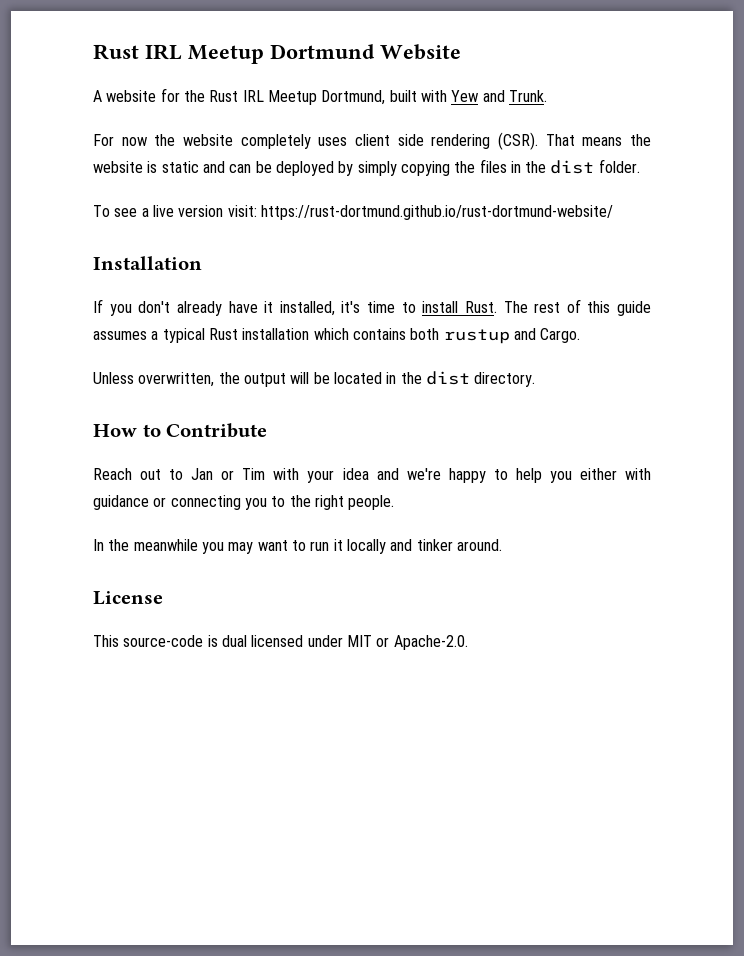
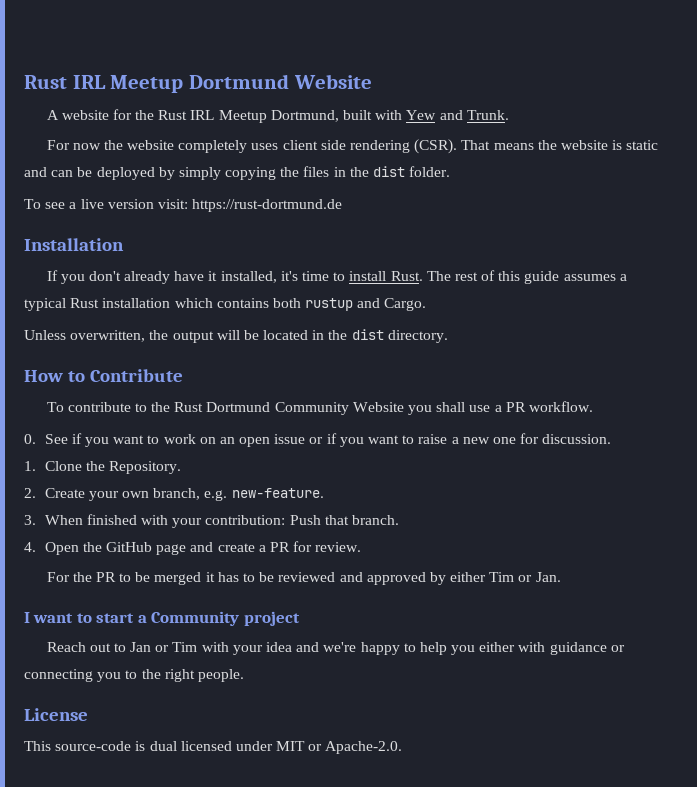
- To see a live version visit: https://rust-dortmund.github.io/rust-dortmund-website/
+ To see a live version visit: https://rust-dortmund.de
+ To contribute to the Rust Dortmund Community Website you shall use a PR workflow.
+ 0. See if you want to work on an open issue or if you want to raise a new one for discussion.
+ 1. Clone the Repository.
+ 2. Create your own branch, e.g. new-feature.
+ 3. When finished with your contribution: Push that branch.
+ 4. Open the GitHub page and create a PR for review.
+ For the PR to be merged it has to be reviewed and approved by either Tim or Jan.
+ I want to start a Community project
- In the meanwhile you may want to run it locally and tinker around.

